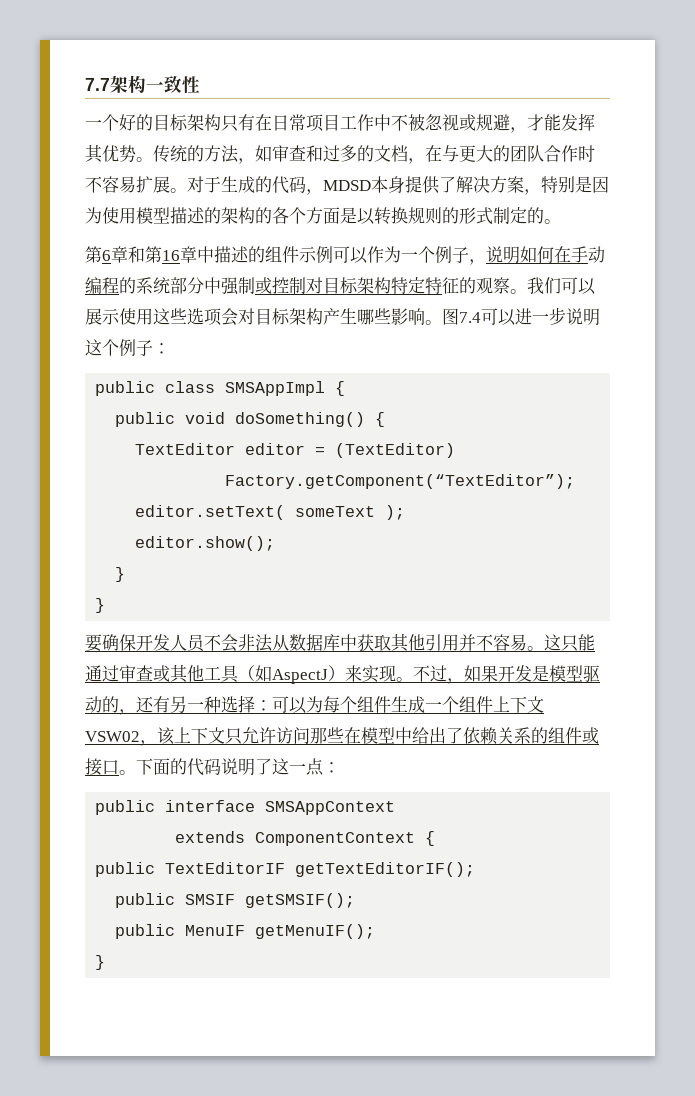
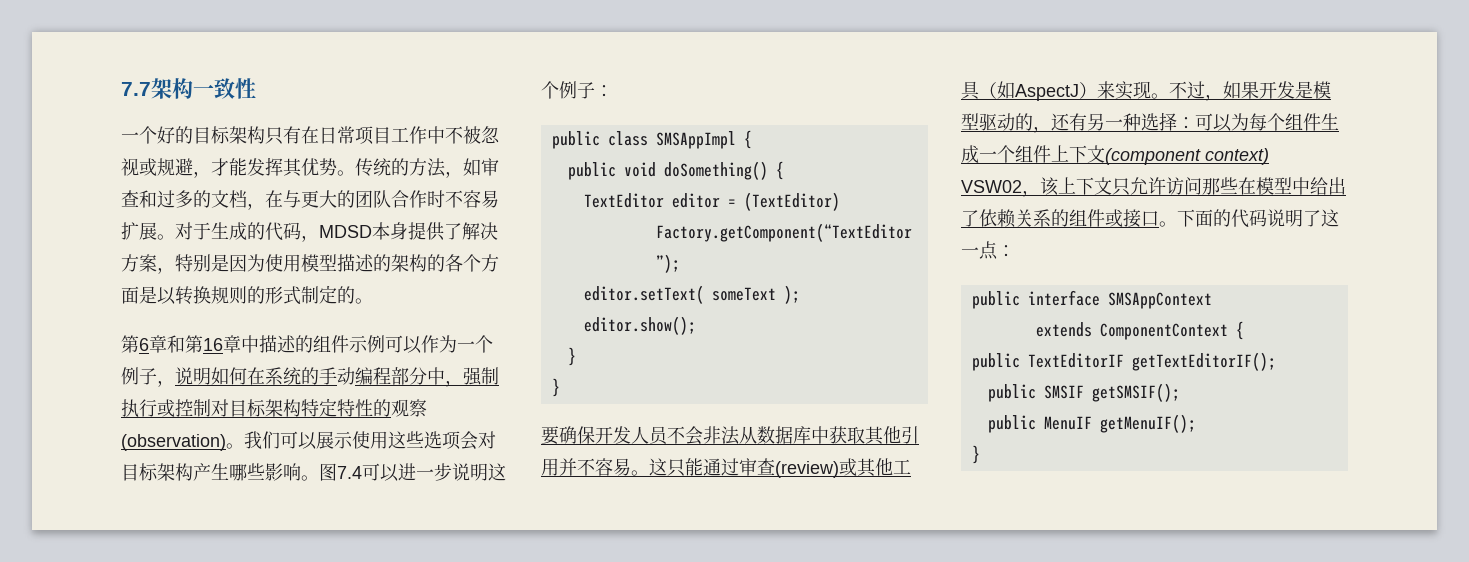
- 第6章和第16章中描述的组件示例可以作为一个例子，说明如何在手动编程的系统部分中强制或控制对目标架构特定特征的观察。
+ 第6章和第16章中描述的组件示例可以作为一个例子，说明如何在系统的手动编程部分中，强制执行或控制对目标架构特定特性的观察(observation)。
- 这只能通过审查或其他工具（如AspectJ）来实现。
+ 这只能通过审查(review)或其他工具（如AspectJ）来实现。
- 不过，如果开发是模型驱动的，还有另一种选择：可以为每个组件生成一个组件上下文VSW02，该上下文只允许访问那些在模型中给出了依赖关系的组件或接口。
+ 不过，如果开发是模型驱动的，还有另一种选择：可以为每个组件生成一个组件上下文(component context) VSW02，该上下文只允许访问那些在模型中给出了依赖关系的组件或接口。

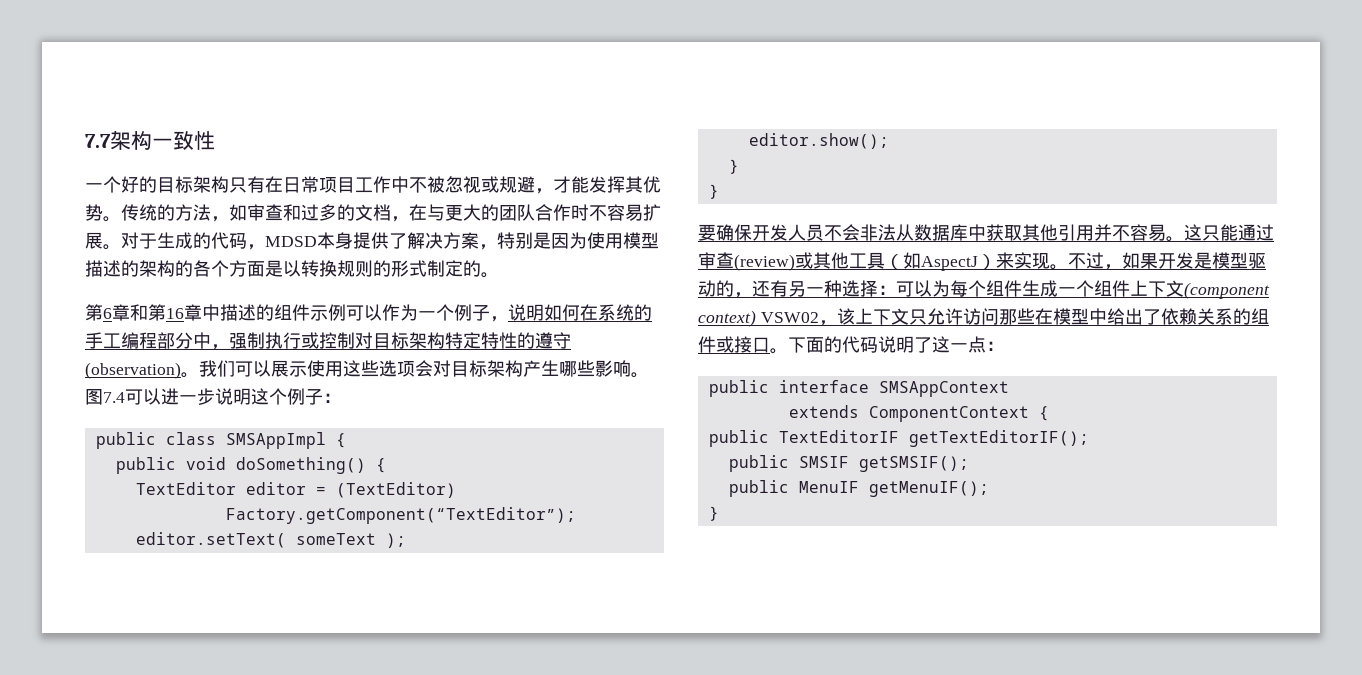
- 第6章和第16章中描述的组件示例可以作为一个例子，说明如何在系统的手动编程部分中，强制执行或控制对目标架构特定特性的观察(observation)。
+ 第6章和第16章中描述的组件示例可以作为一个例子，说明如何在系统的手工编程部分中，强制执行或控制对目标架构特定特性的遵守(observation)。

